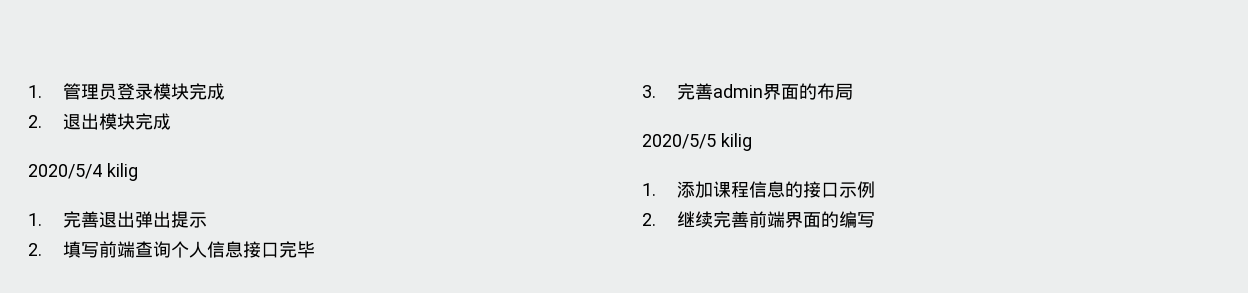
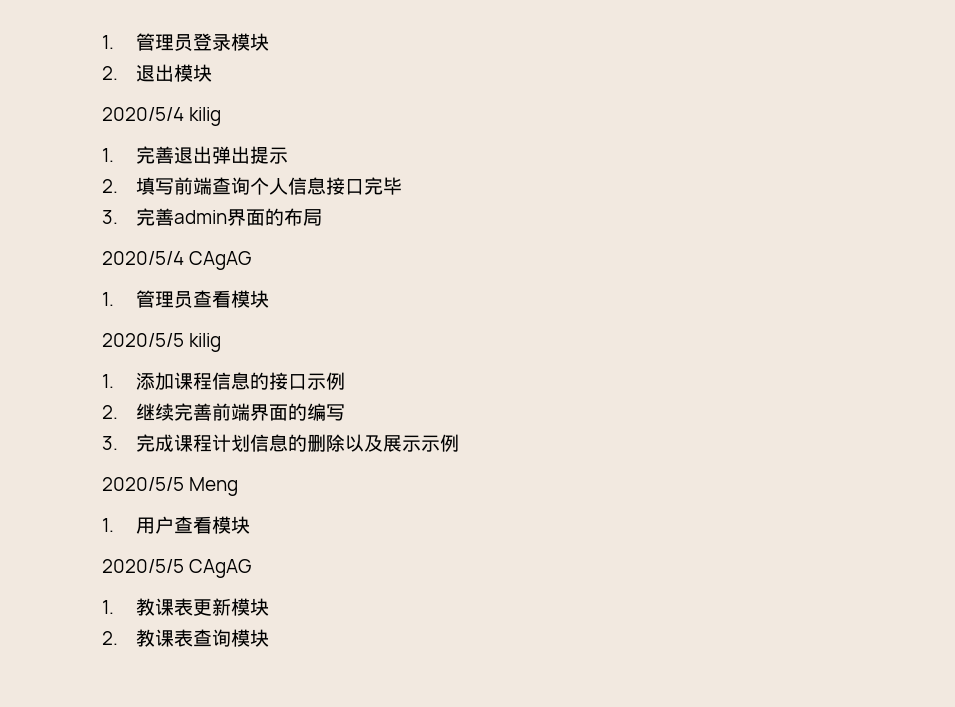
- 1.管理员登录模块完成
+ 1.管理员登录模块
- 2.退出模块完成
+ 2.退出模块
+ 2020/5/4 CAgAG
+ 1.管理员查看模块
+ 3.完成课程计划信息的删除以及展示示例
+ 2020/5/5 Meng
+ 1.用户查看模块
+ 2020/5/5 CAgAG
+ 1.教课表更新模块
+ 2.教课表查询模块

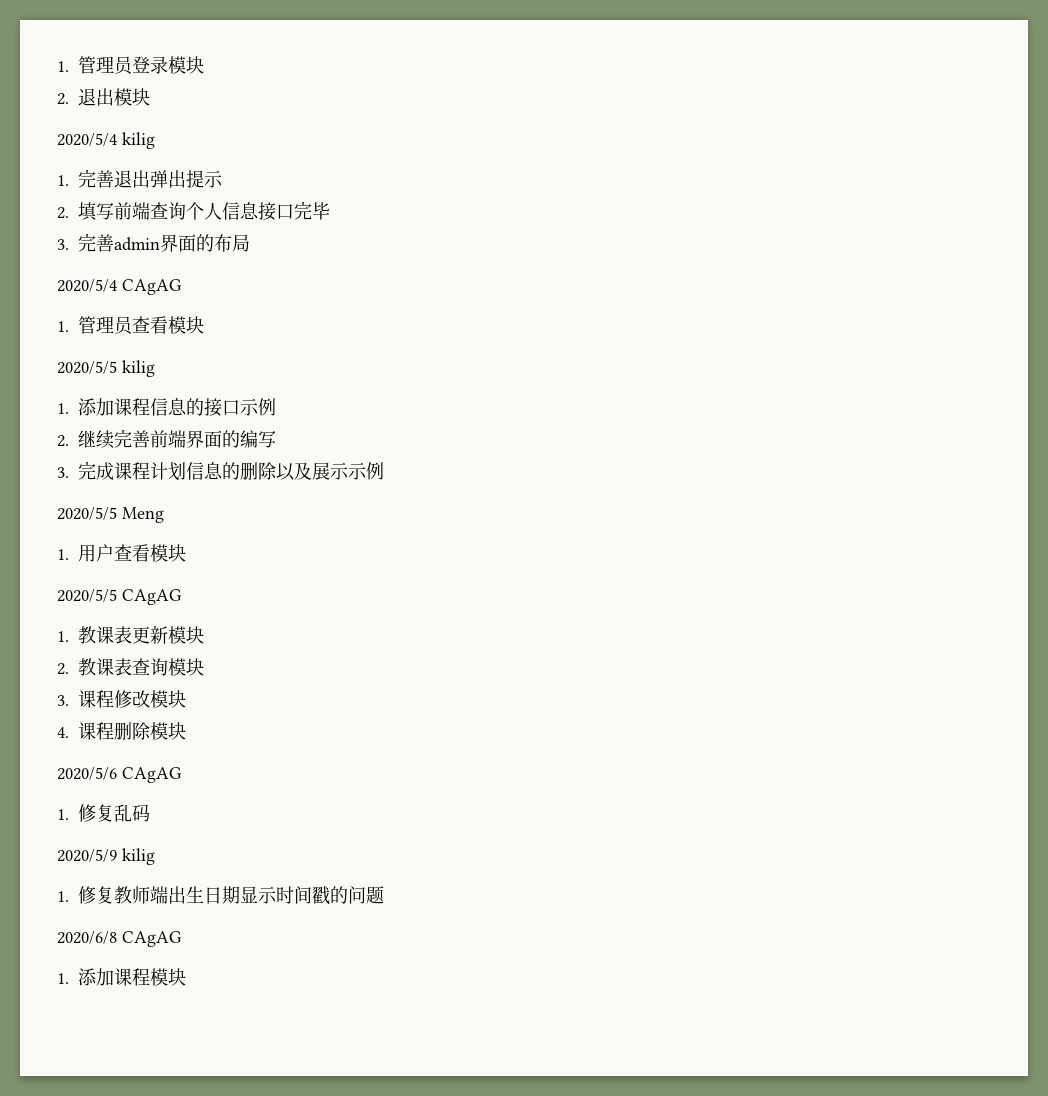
+ 3.课程修改模块
+ 4.课程删除模块
+ 2020/5/6 CAgAG
+ 1.修复乱码
+ 2020/5/9 kilig
+ 1.修复教师端出生日期显示时间戳的问题
+ 2020/6/8 CAgAG
+ 1.添加课程模块

